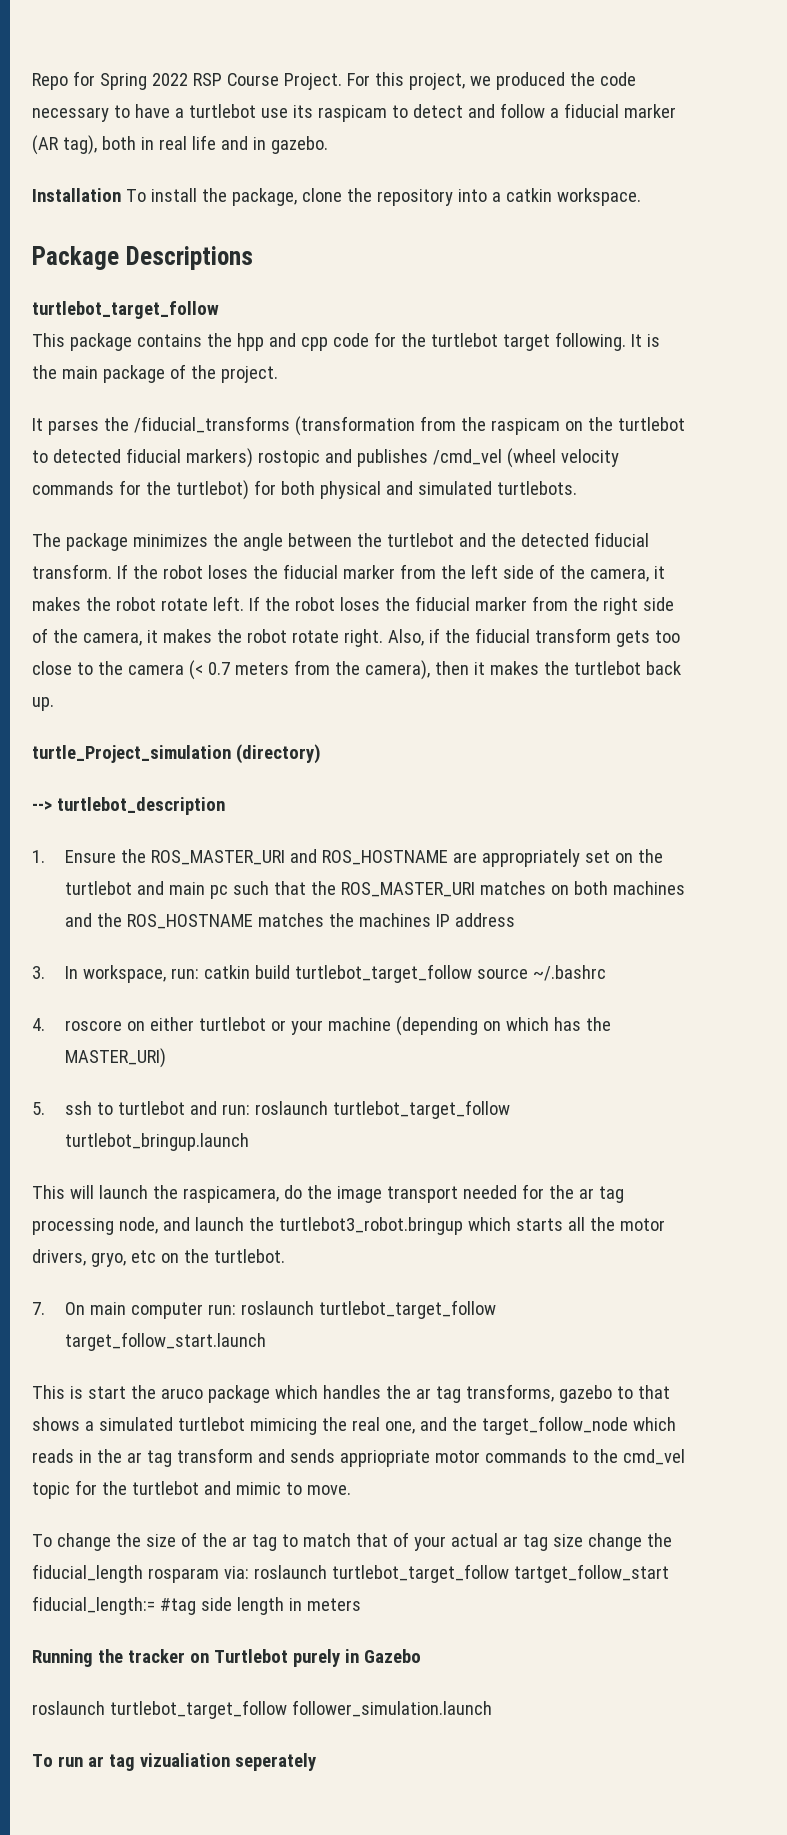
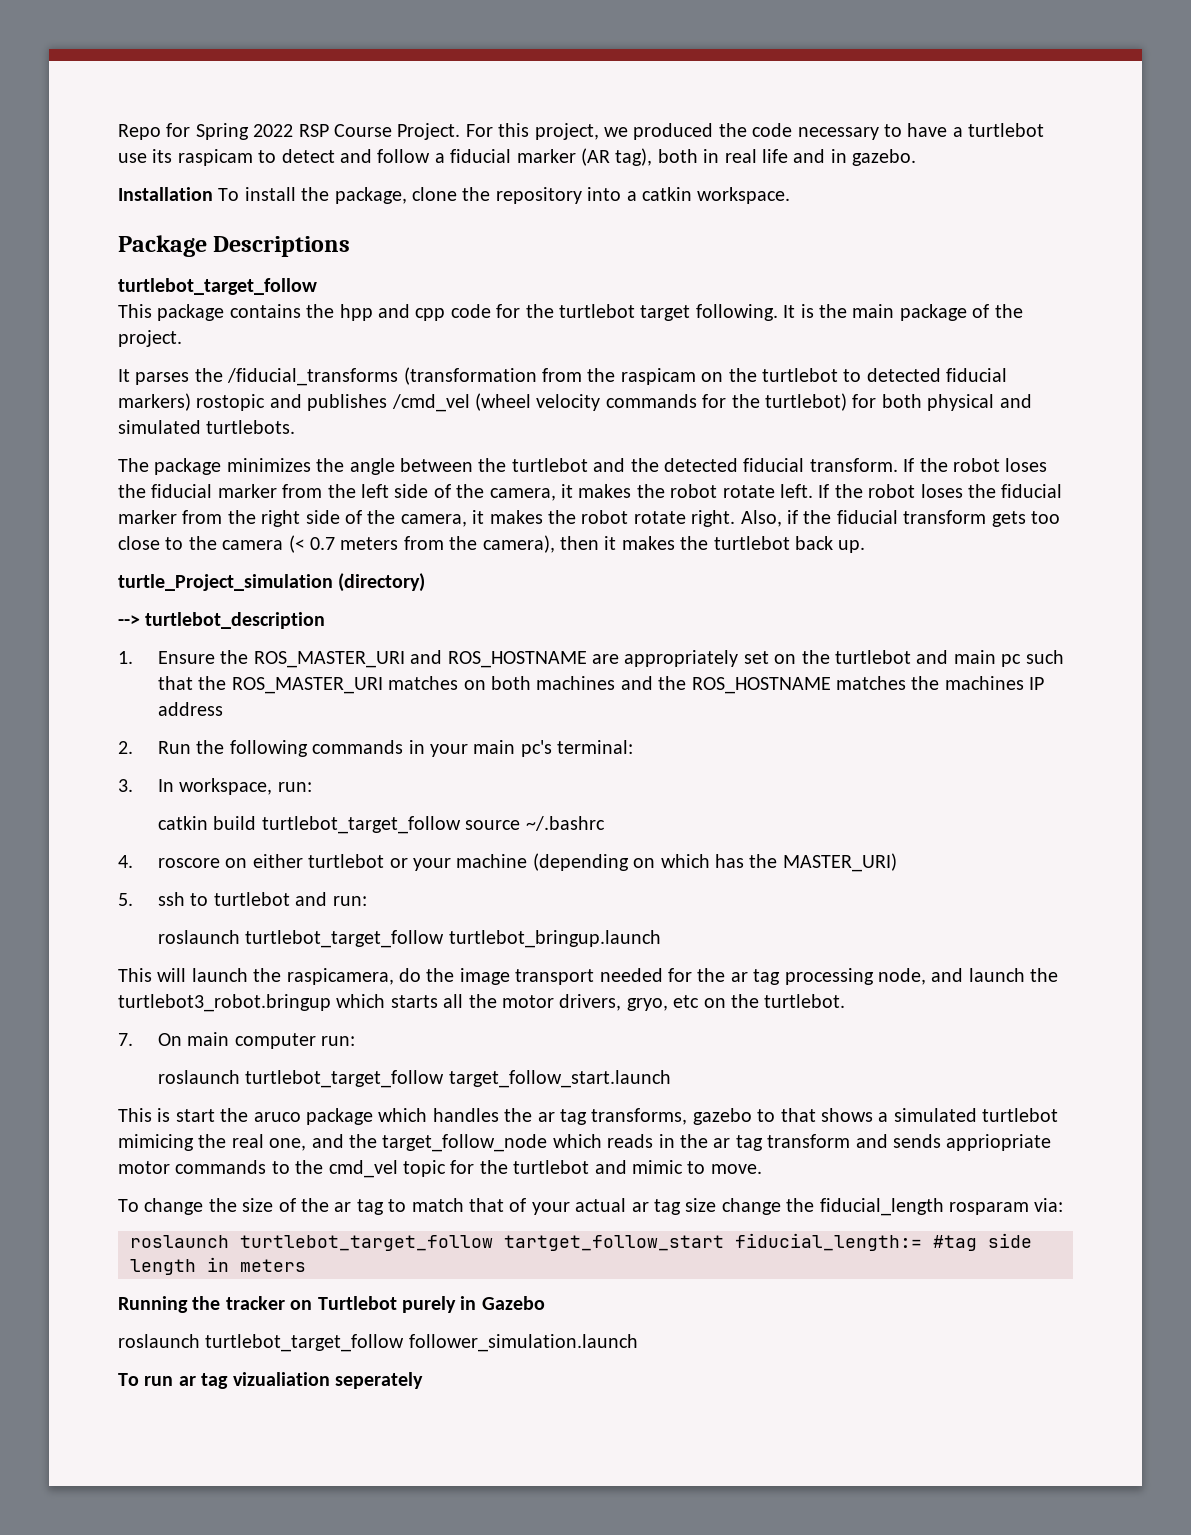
+ 2. Run the following commands in your main pc's terminal:
- 3. In workspace, run: catkin build turtlebot_target_follow source ~/.bashrc
+ 3. In workspace, run:
+ catkin build turtlebot_target_follow source ~/.bashrc
- 5. ssh to turtlebot and run: roslaunch turtlebot_target_follow turtlebot_bringup.launch
+ 5. ssh to turtlebot and run:
+ roslaunch turtlebot_target_follow turtlebot_bringup.launch
- 7. On main computer run: roslaunch turtlebot_target_follow target_follow_start.launch
+ 7. On main computer run:
+ roslaunch turtlebot_target_follow target_follow_start.launch
- To change the size of the ar tag to match that of your actual ar tag size change the fiducial_length rosparam via: roslaunch turtlebot_target_follow tartget_follow_start fiducial_length:= #tag side length in meters
+ To change the size of the ar tag to match that of your actual ar tag size change the fiducial_length rosparam via:
+ roslaunch turtlebot_target_follow tartget_follow_start fiducial_length:= #tag side length in meters

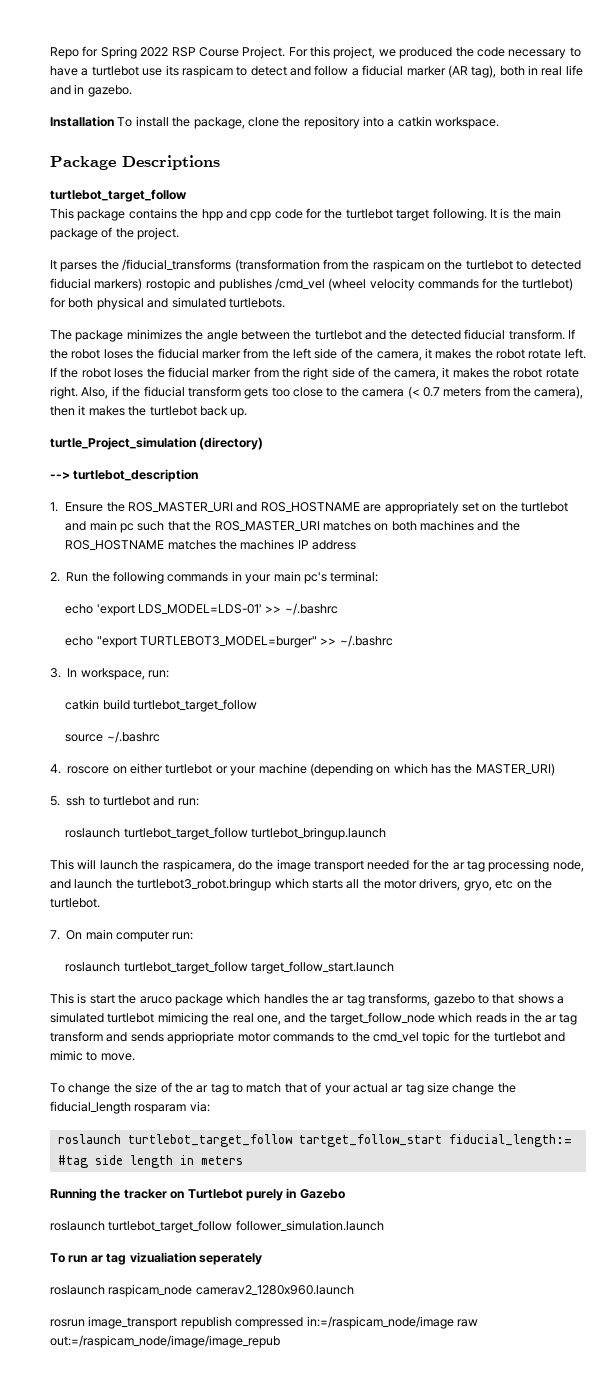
+ echo 'export LDS_MODEL=LDS-01' >> ~/.bashrc
+ echo "export TURTLEBOT3_MODEL=burger" >> ~/.bashrc
- catkin build turtlebot_target_follow source ~/.bashrc
+ catkin build turtlebot_target_follow
+ source ~/.bashrc
+ roslaunch raspicam_node camerav2_1280x960.launch
+ rosrun image_transport republish compressed in:=/raspicam_node/image raw out:=/raspicam_node/image/image_repub

